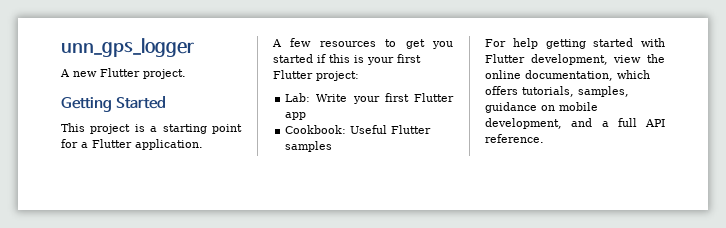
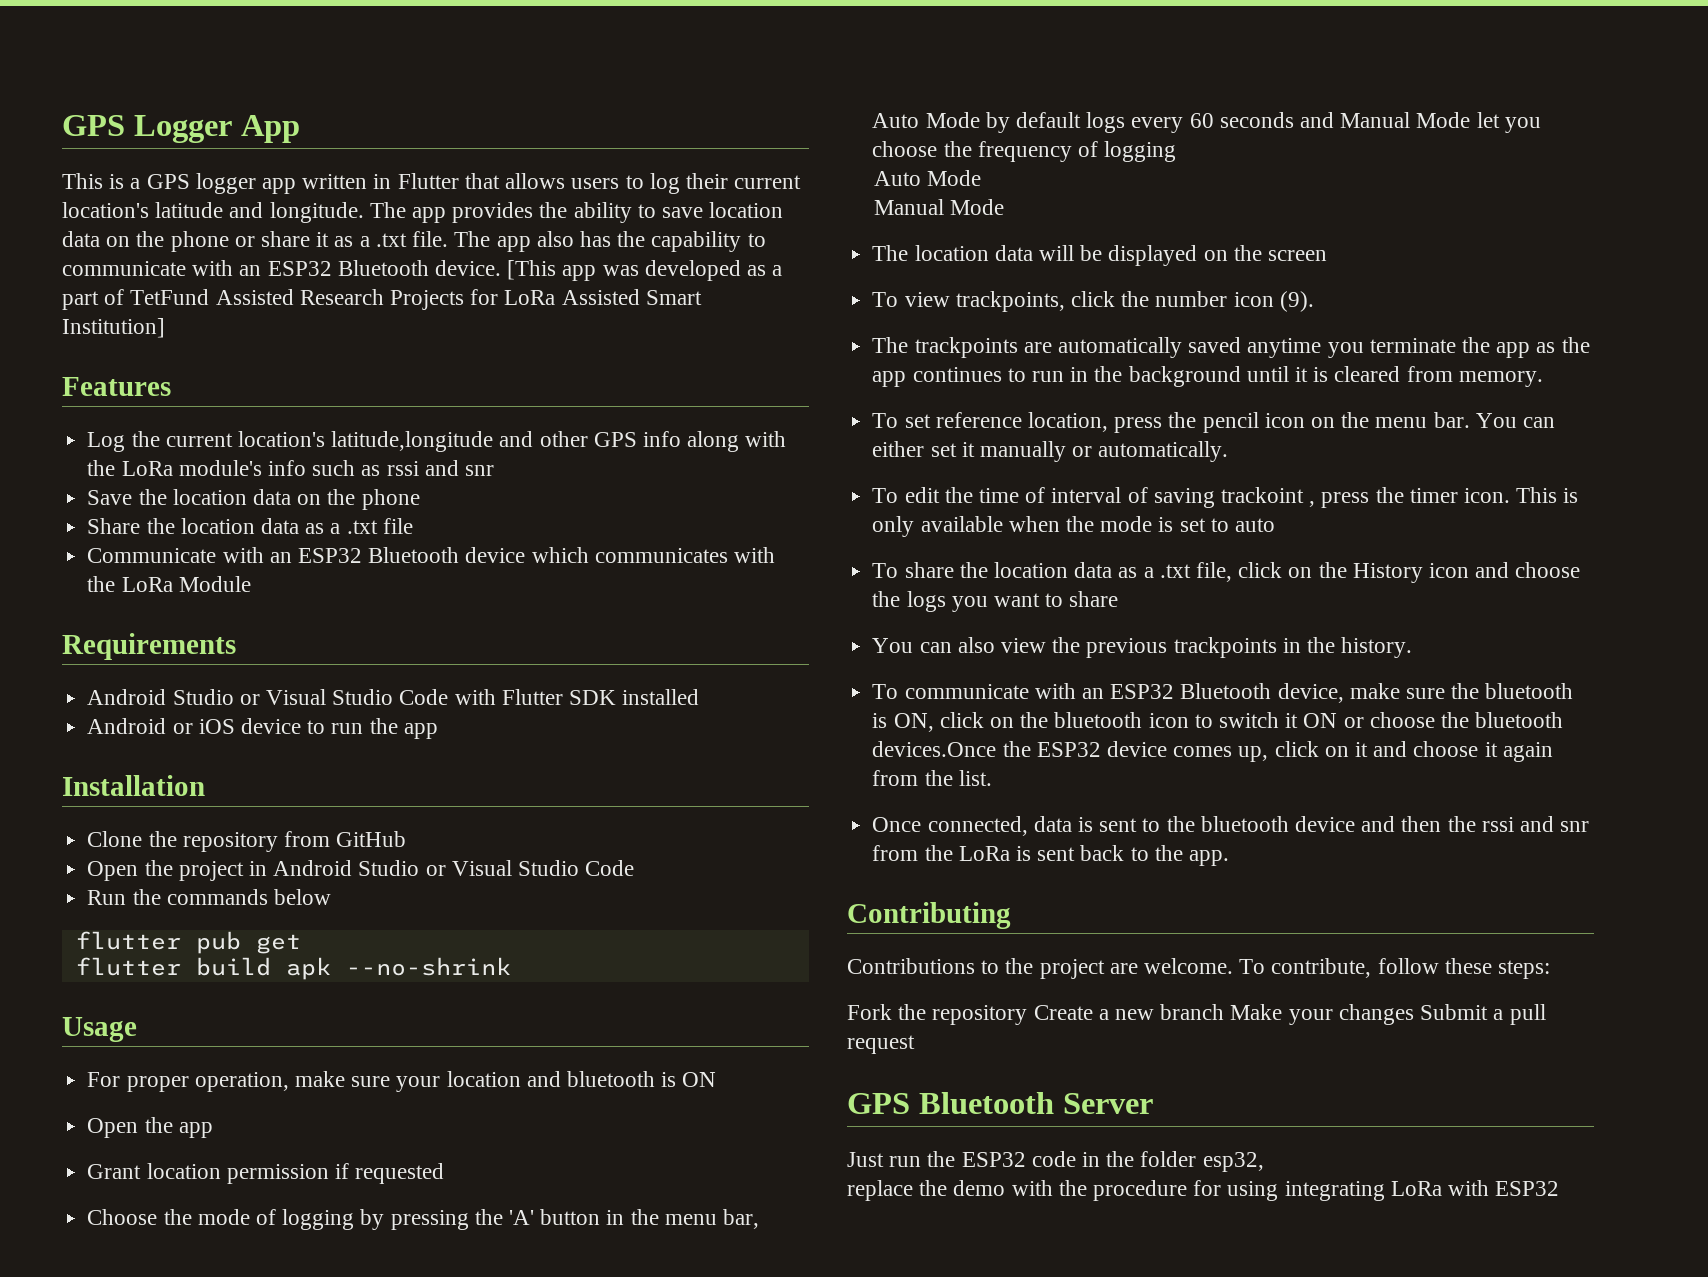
- unn_gps_logger
- A new Flutter project.
- Getting Started
- This project is a starting point for a Flutter application.
- A few resources to get you started if this is your first Flutter project:
- Lab: Write your first Flutter app
- Cookbook: Useful Flutter samples
- For help getting started with Flutter development, view the online documentation, which offers tutorials, samples, guidance on mobile development, and a full API reference.
+ GPS Logger App
+ This is a GPS logger app written in Flutter that allows users to log their current location's latitude and longitude. The app provides the ability to save location data on the phone or share it as a .txt file. The app also has the capability to communicate with an ESP32 Bluetooth device. [This app was developed as a part of TetFund Assisted Research Projects for LoRa Assisted Smart Institution]
+ Features
+ Log the current location's latitude,longitude and other GPS info along with the LoRa module's info such as rssi and snr
+ Save the location data on the phone
+ Share the location data as a .txt file
+ Communicate with an ESP32 Bluetooth device which communicates with the LoRa Module
+ Requirements
+ Android Studio or Visual Studio Code with Flutter SDK installed
+ Android or iOS device to run the app
+ Installation
+ Clone the repository from GitHub
+ Open the project in Android Studio or Visual Studio Code
+ Run the commands below
+ flutter pub get
+ flutter build apk --no-shrink
+ Usage
+ For proper operation, make sure your location and bluetooth is ON
+ Open the app
+ Grant location permission if requested
+ Choose the mode of logging by pressing the 'A' button in the menu bar, Auto Mode by default logs every 60 seconds and Manual Mode let you choose the frequency of logging
+ Auto Mode
+ Manual Mode
+ The location data will be displayed on the screen
+ To view trackpoints, click the number icon (9).
+ The trackpoints are automatically saved anytime you terminate the app as the app continues to run in the background until it is cleared from memory.
+ To set reference location, press the pencil icon on the menu bar. You can either set it manually or automatically.
+ To edit the time of interval of saving trackoint , press the timer icon. This is only available when the mode is set to auto
+ To share the location data as a .txt file, click on the History icon and choose the logs you want to share
+ You can also view the previous trackpoints in the history.
+ To communicate with an ESP32 Bluetooth device, make sure the bluetooth is ON, click on the bluetooth icon to switch it ON or choose the bluetooth devices.Once the ESP32 device comes up, click on it and choose it again from the list.
+ Once connected, data is sent to the bluetooth device and then the rssi and snr from the LoRa is sent back to the app.
+ Contributing
+ Contributions to the project are welcome. To contribute, follow these steps:
+ Fork the repository Create a new branch Make your changes Submit a pull request
+ GPS Bluetooth Server
+ Just run the ESP32 code in the folder esp32,
+ replace the demo with the procedure for using integrating LoRa with ESP32

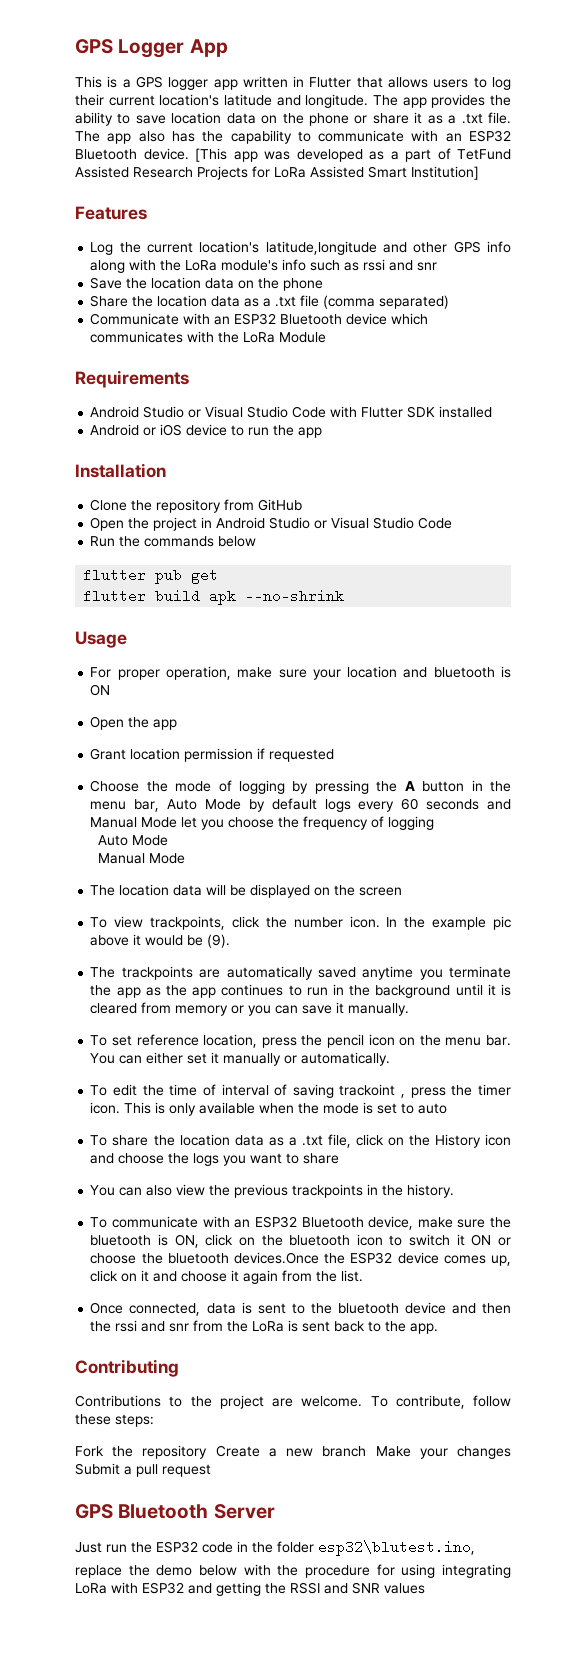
- Share the location data as a .txt file
+ Share the location data as a .txt file (comma separated)
- Choose the mode of logging by pressing the 'A' button in the menu bar, Auto Mode by default logs every 60 seconds and Manual Mode let you choose the frequency of logging
+ Choose the mode of logging by pressing the A button in the menu bar, Auto Mode by default logs every 60 seconds and Manual Mode let you choose the frequency of logging
- To view trackpoints, click the number icon (9).
+ To view trackpoints, click the number icon. In the example pic above it would be (9).
- The trackpoints are automatically saved anytime you terminate the app as the app continues to run in the background until it is cleared from memory.
+ The trackpoints are automatically saved anytime you terminate the app as the app continues to run in the background until it is cleared from memory or you can save it manually.
- Just run the ESP32 code in the folder esp32,
+ Just run the ESP32 code in the folder esp32\blutest.ino,
- replace the demo with the procedure for using integrating LoRa with ESP32
+ replace the demo below with the procedure for using integrating LoRa with ESP32 and getting the RSSI and SNR values

